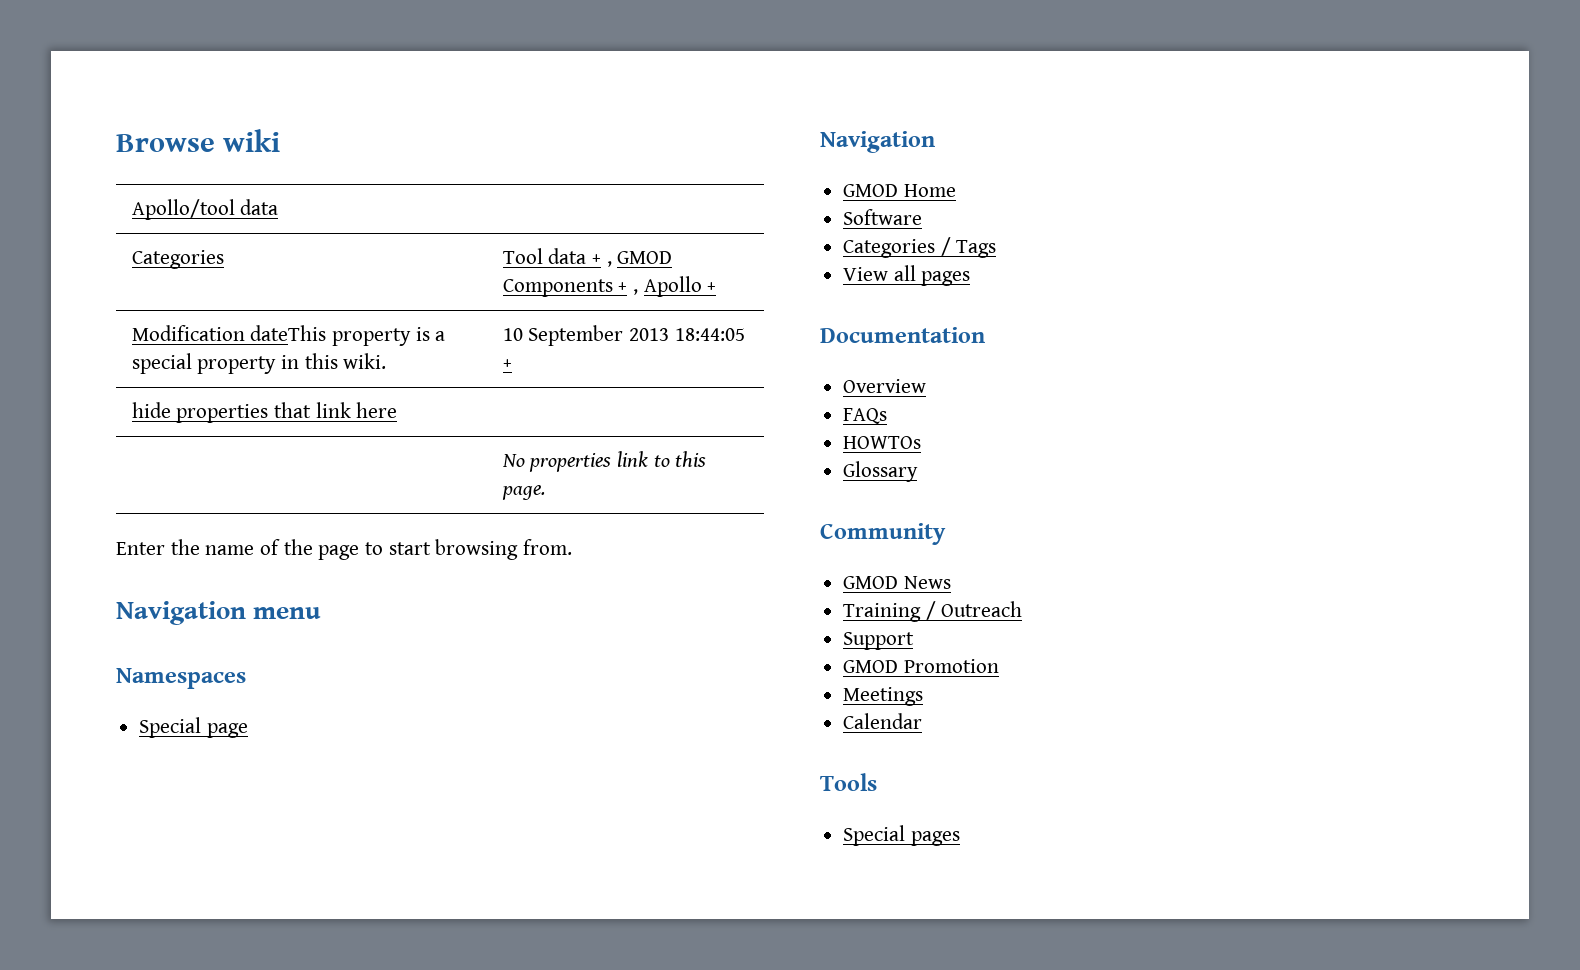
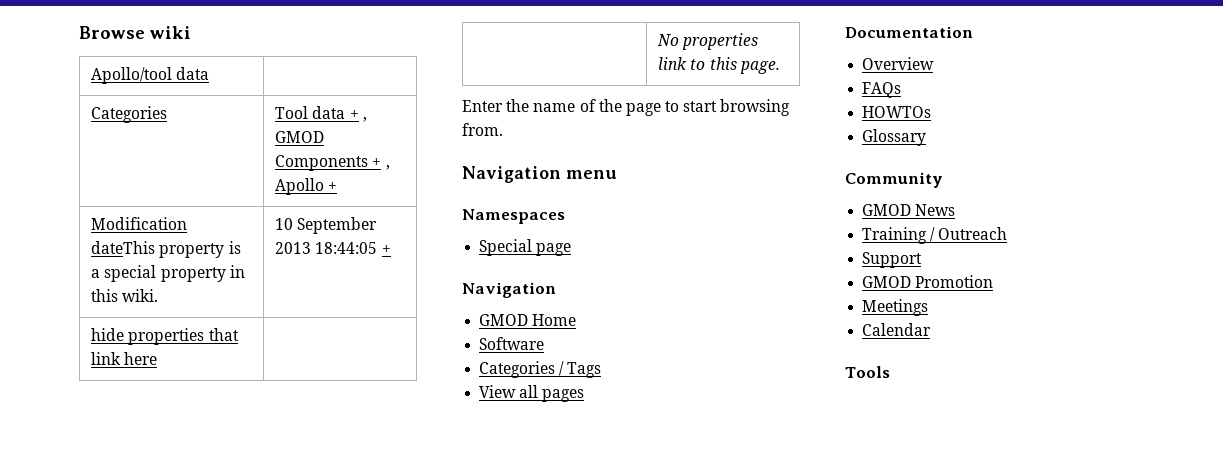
- Special pages

